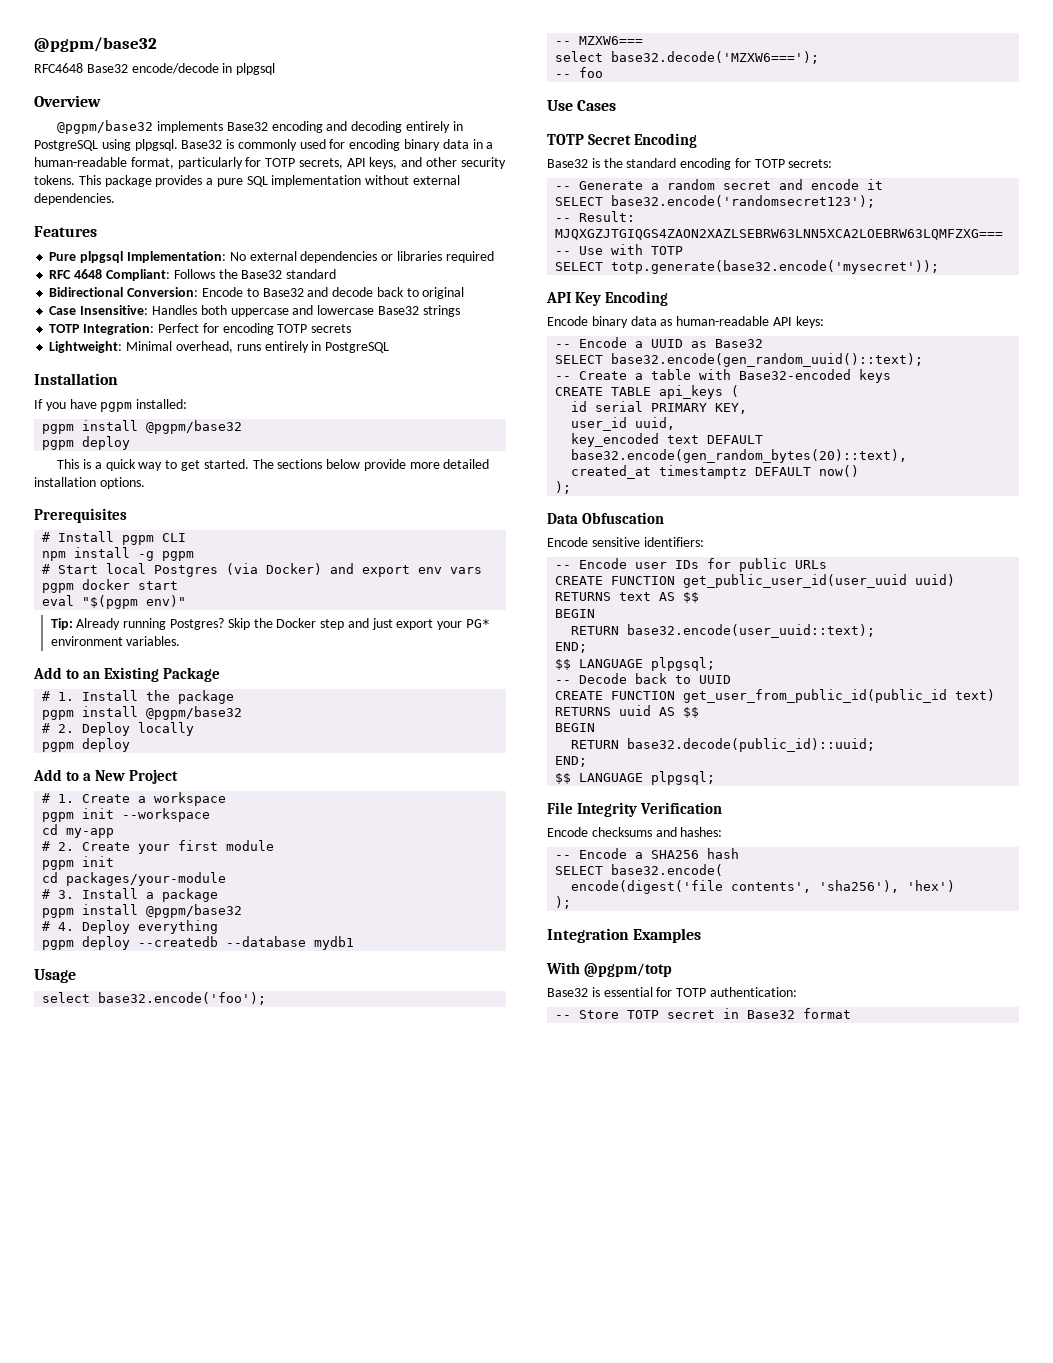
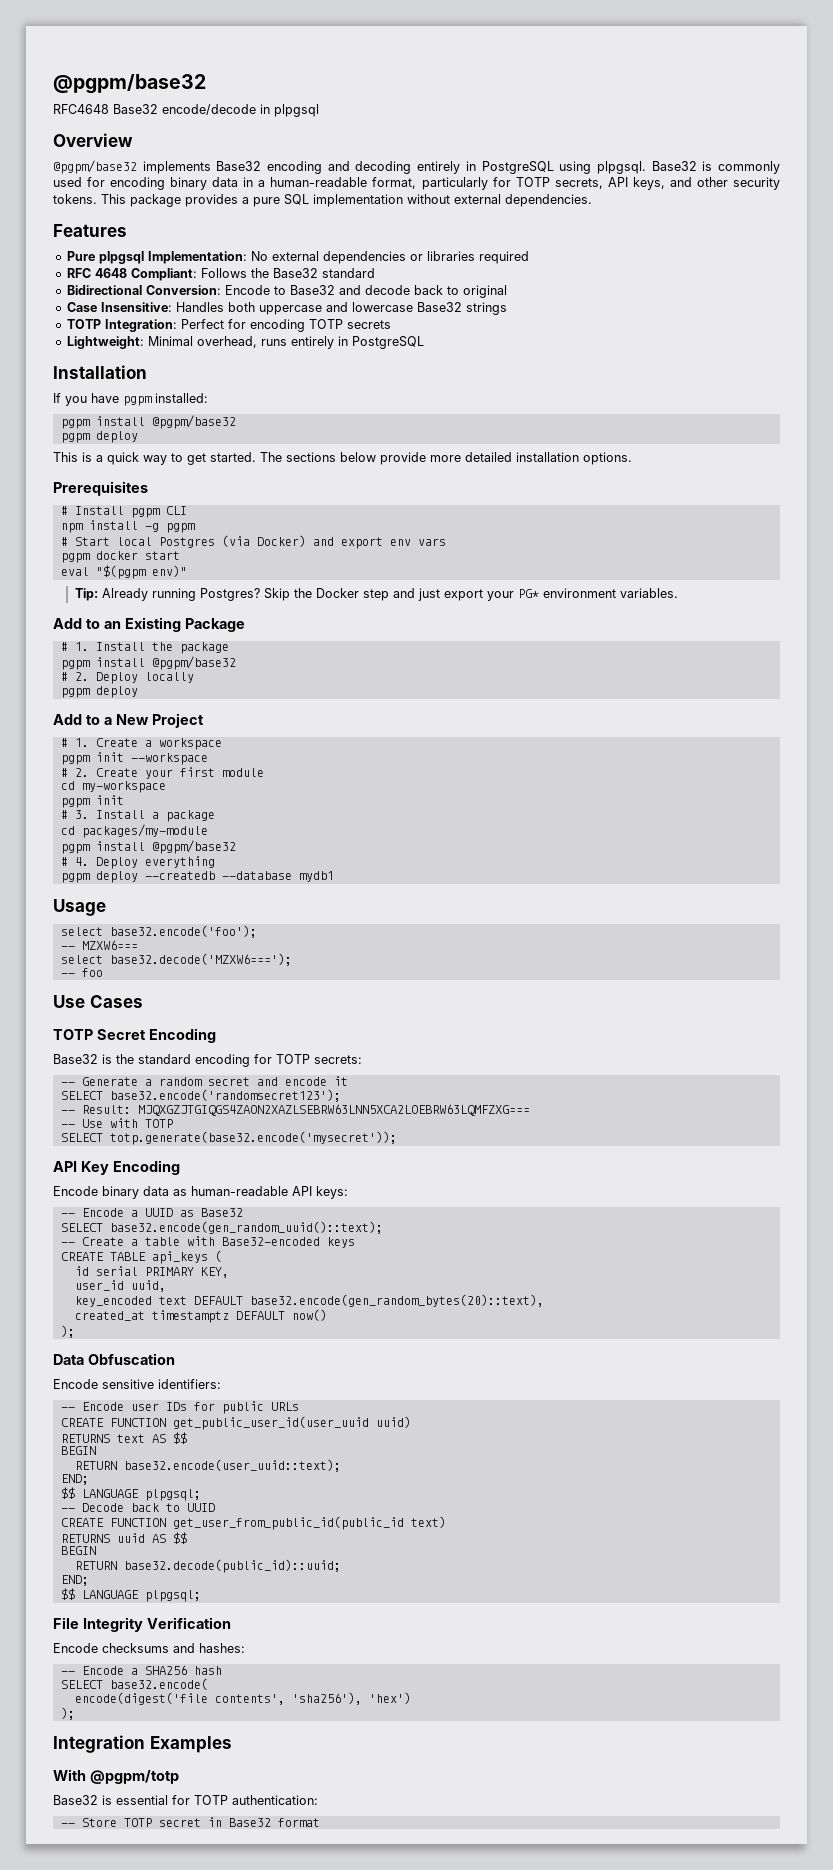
- cd my-app
  # 2. Create your first module
+ cd my-workspace
  pgpm init
- cd packages/your-module
+ cd packages/my-module

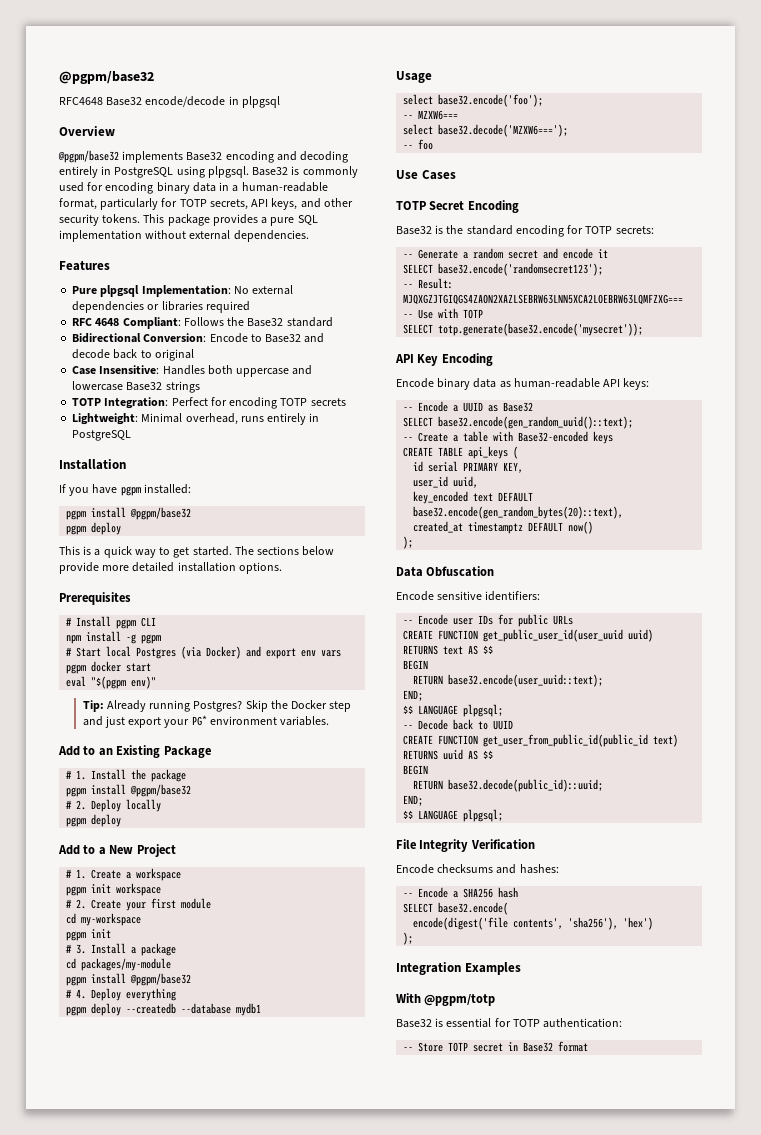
- pgpm init --workspace
+ pgpm init workspace

